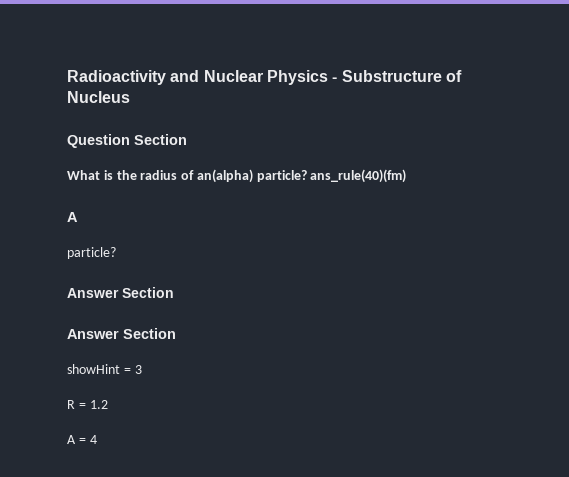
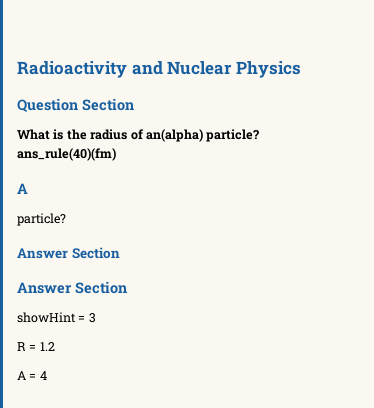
- Radioactivity and Nuclear Physics - Substructure of Nucleus
+ Radioactivity and Nuclear Physics

